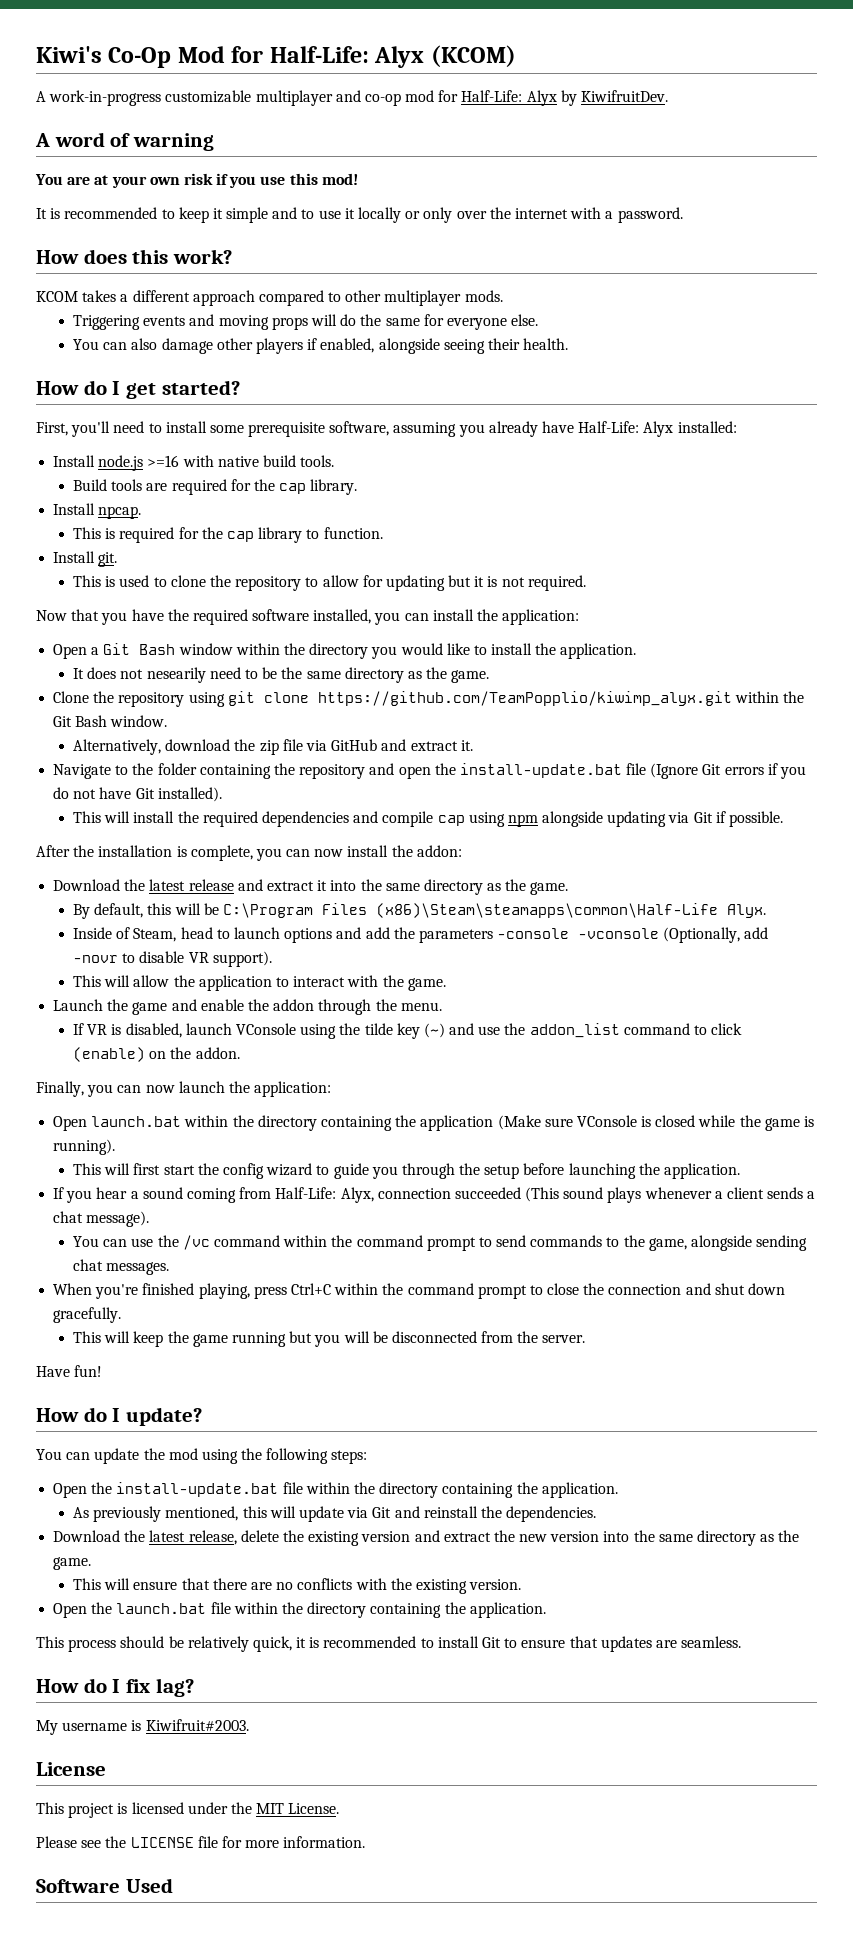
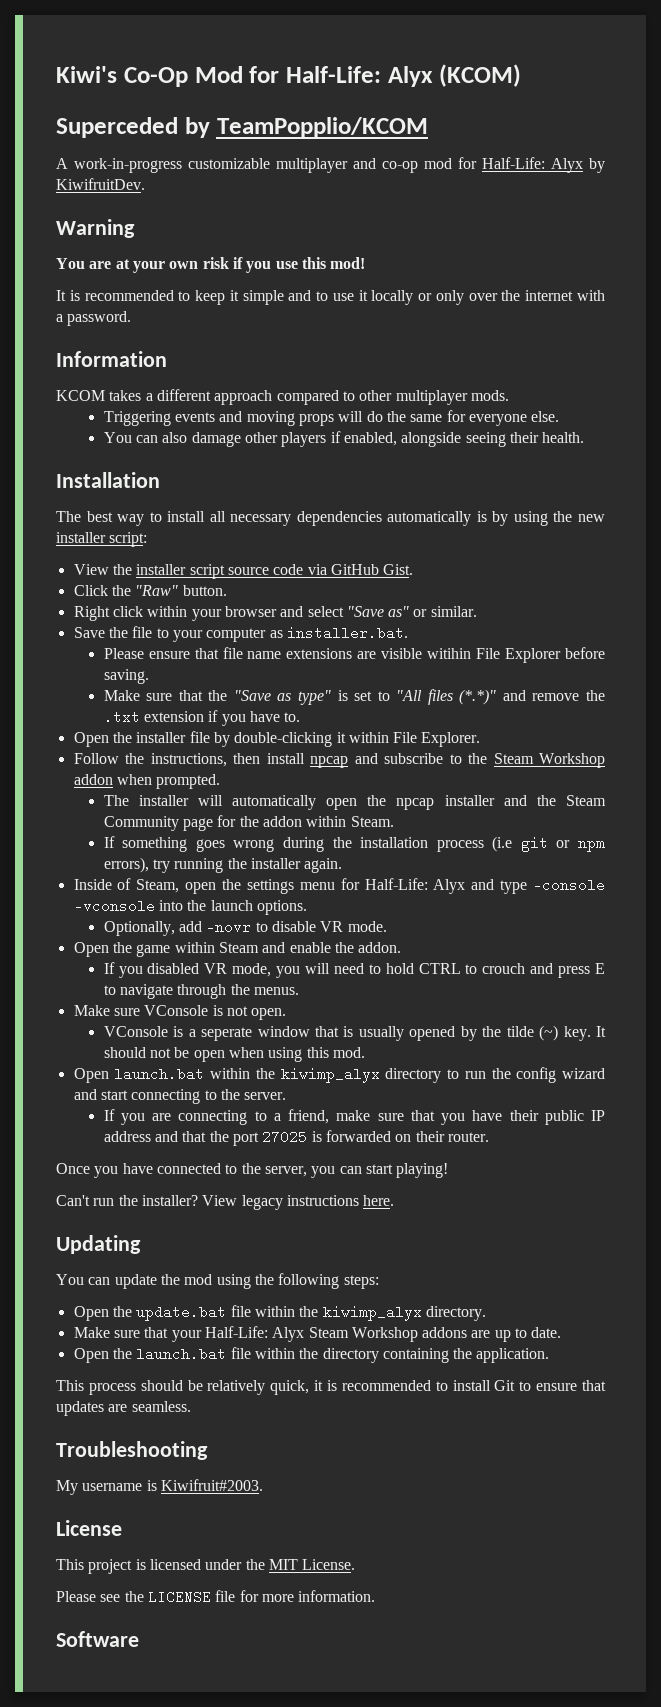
+ Superceded by TeamPopplio/KCOM
- A word of warning
+ Warning
- How does this work?
+ Information
- How do I get started?
- First, you'll need to install some prerequisite software, assuming you already have Half-Life: Alyx installed:
- Install node.js >=16 with native build tools.
- Build tools are required for the cap library.
- Install npcap.
- This is required for the cap library to function.
- Install git.
- This is used to clone the repository to allow for updating but it is not required.
- Now that you have the required software installed, you can install the application:
- Open a Git Bash window within the directory you would like to install the application.
- It does not nesearily need to be the same directory as the game.
- Clone the repository using git clone https://github.com/TeamPopplio/kiwimp_alyx.git within the Git Bash window.
- Alternatively, download the zip file via GitHub and extract it.
- Navigate to the folder containing the repository and open the install-update.bat file (Ignore Git errors if you do not have Git installed).
- This will install the required dependencies and compile cap using npm alongside updating via Git if possible.
- After the installation is complete, you can now install the addon:
- Download the latest release and extract it into the same directory as the game.
- By default, this will be C:\Program Files (x86)\Steam\steamapps\common\Half-Life Alyx.
- Inside of Steam, head to launch options and add the parameters -console -vconsole (Optionally, add -novr to disable VR support).
- This will allow the application to interact with the game.
- Launch the game and enable the addon through the menu.
- If VR is disabled, launch VConsole using the tilde key (~) and use the addon_list command to click (enable) on the addon.
- Finally, you can now launch the application:
- Open launch.bat within the directory containing the application (Make sure VConsole is closed while the game is running).
- This will first start the config wizard to guide you through the setup before launching the application.
- If you hear a sound coming from Half-Life: Alyx, connection succeeded (This sound plays whenever a client sends a chat message).
- You can use the /vc command within the command prompt to send commands to the game, alongside sending chat messages.
- When you're finished playing, press Ctrl+C within the command prompt to close the connection and shut down gracefully.
- This will keep the game running but you will be disconnected from the server.
- Have fun!
- How do I update?
+ Installation
+ The best way to install all necessary dependencies automatically is by using the new installer script:
+ View the installer script source code via GitHub Gist.
+ Click the "Raw" button.
+ Right click within your browser and select "Save as" or similar.
+ Save the file to your computer as installer.bat.
+ Please ensure that file name extensions are visible witihin File Explorer before saving.
+ Make sure that the "Save as type" is set to "All files (*.*)" and remove the .txt extension if you have to.
+ Open the installer file by double-clicking it within File Explorer.
+ Follow the instructions, then install npcap and subscribe to the Steam Workshop addon when prompted.
+ The installer will automatically open the npcap installer and the Steam Community page for the addon within Steam.
+ If something goes wrong during the installation process (i.e git or npm errors), try running the installer again.
+ Inside of Steam, open the settings menu for Half-Life: Alyx and type -console -vconsole into the launch options.
+ Optionally, add -novr to disable VR mode.
+ Open the game within Steam and enable the addon.
+ If you disabled VR mode, you will need to hold CTRL to crouch and press E to navigate through the menus.
+ Make sure VConsole is not open.
+ VConsole is a seperate window that is usually opened by the tilde (~) key. It should not be open when using this mod.
+ Open launch.bat within the kiwimp_alyx directory to run the config wizard and start connecting to the server.
+ If you are connecting to a friend, make sure that you have their public IP address and that the port 27025 is forwarded on their router.
+ Once you have connected to the server, you can start playing!
+ Can't run the installer? View legacy instructions here.
+ Updating
- Open the install-update.bat file within the directory containing the application.
- As previously mentioned, this will update via Git and reinstall the dependencies.
- Download the latest release, delete the existing version and extract the new version into the same directory as the game.
- This will ensure that there are no conflicts with the existing version.
+ Open the update.bat file within the kiwimp_alyx directory.
+ Make sure that your Half-Life: Alyx Steam Workshop addons are up to date.
- How do I fix lag?
+ Troubleshooting
- Software Used
+ Software

